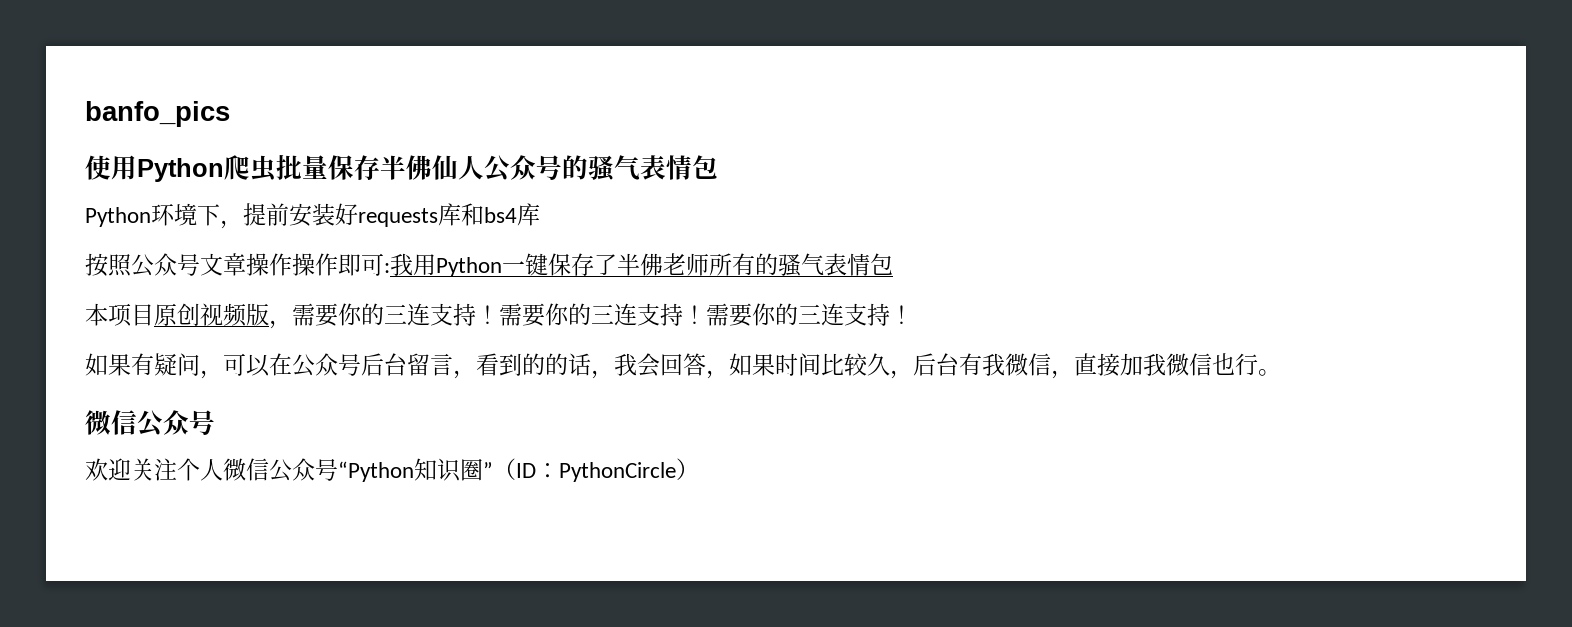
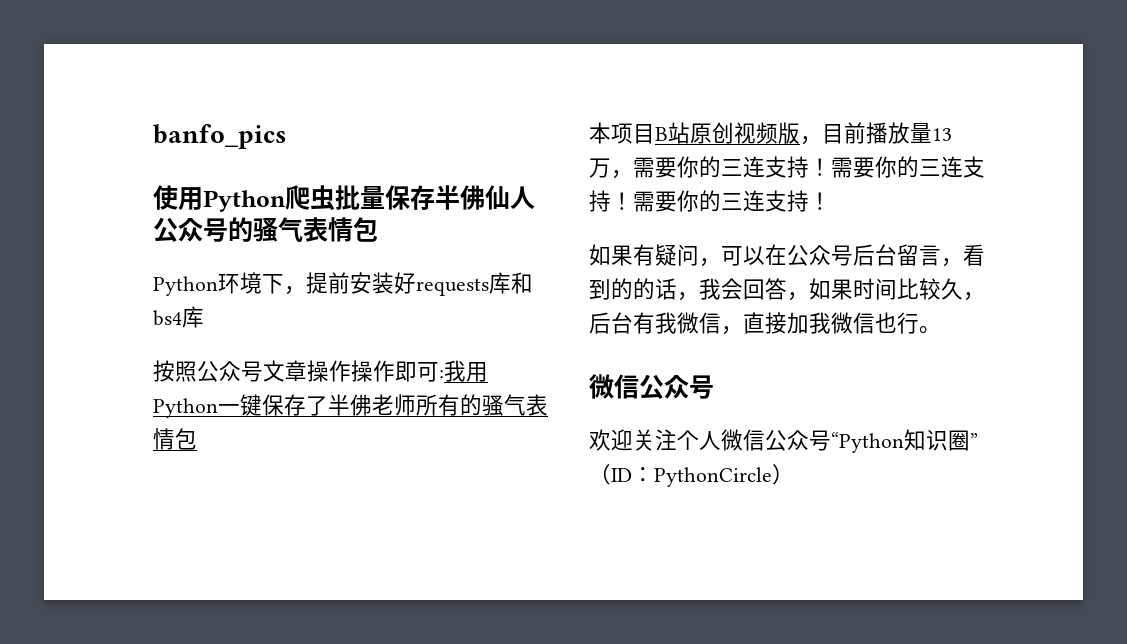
- 本项目原创视频版，需要你的三连支持！
+ 本项目B站原创视频版，目前播放量13万，需要你的三连支持！

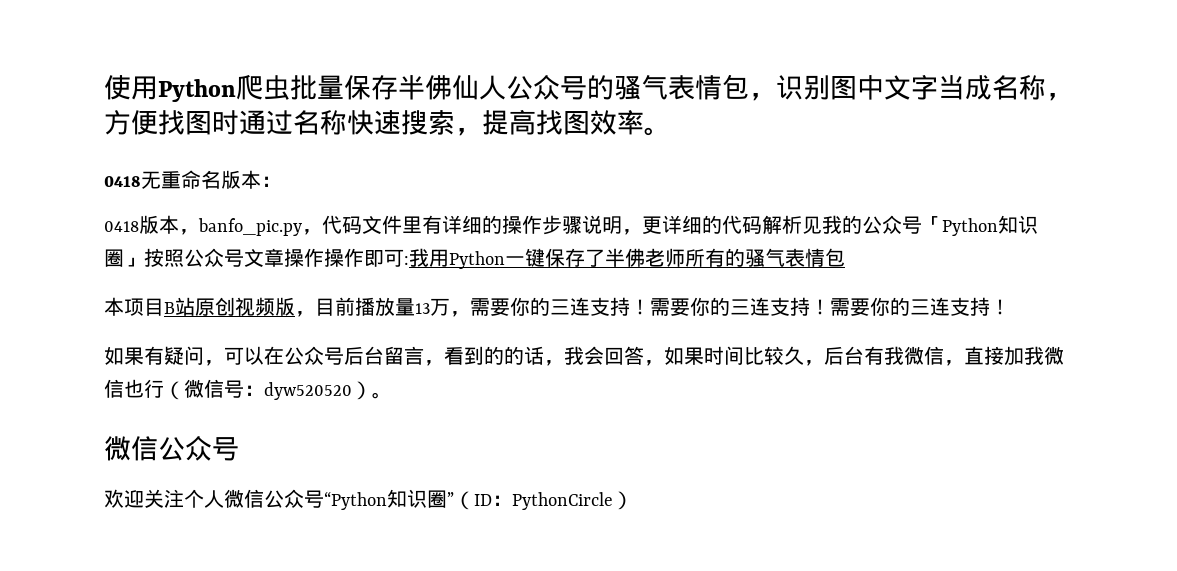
- banfo_pics
- 使用Python爬虫批量保存半佛仙人公众号的骚气表情包
- Python环境下，提前安装好requests库和bs4库
- 按照公众号文章操作操作即可:我用Python一键保存了半佛老师所有的骚气表情包
+ 使用Python爬虫批量保存半佛仙人公众号的骚气表情包，识别图中文字当成名称，方便找图时通过名称快速搜索，提高找图效率。
+ 0418无重命名版本：
+ 0418版本，banfo_pic.py，代码文件里有详细的操作步骤说明，更详细的代码解析见我的公众号「Python知识圈」按照公众号文章操作操作即可:我用Python一键保存了半佛老师所有的骚气表情包
- 如果有疑问，可以在公众号后台留言，看到的的话，我会回答，如果时间比较久，后台有我微信，直接加我微信也行。
+ 如果有疑问，可以在公众号后台留言，看到的的话，我会回答，如果时间比较久，后台有我微信，直接加我微信也行（微信号：dyw520520）。

